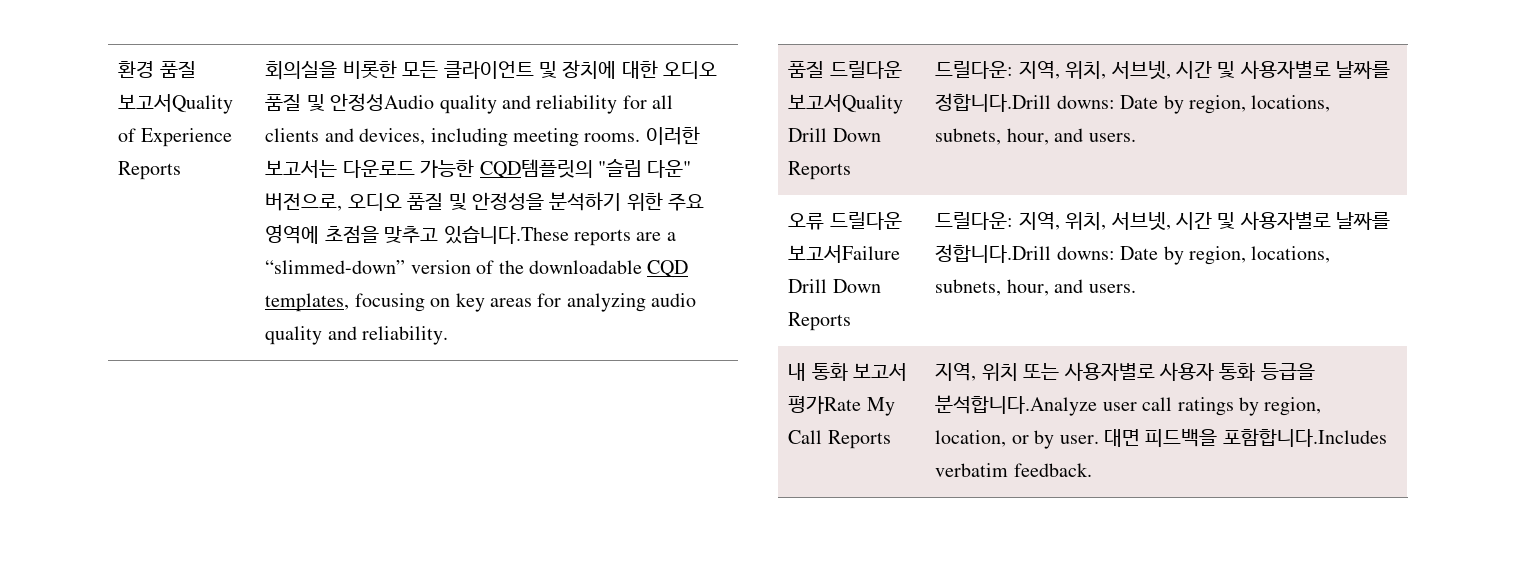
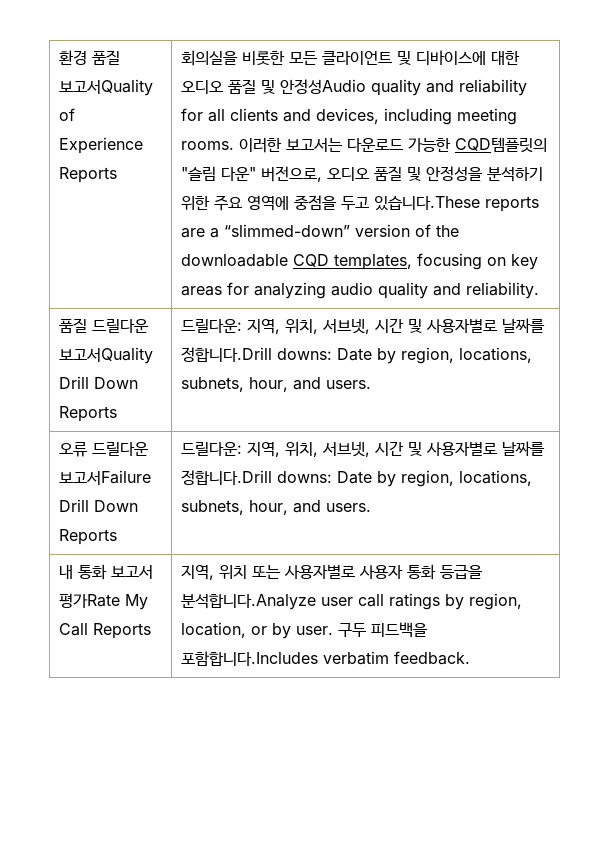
- 회의실을 비롯한 모든 클라이언트 및 장치에 대한 오디오 품질 및 안정성Audio quality and reliability for all clients and devices, including meeting rooms.
+ 회의실을 비롯한 모든 클라이언트 및 디바이스에 대한 오디오 품질 및 안정성Audio quality and reliability for all clients and devices, including meeting rooms.
- 이러한 보고서는 다운로드 가능한 CQD템플릿의 "슬림 다운" 버전으로, 오디오 품질 및 안정성을 분석하기 위한 주요 영역에 초점을 맞추고 있습니다.These reports are a “slimmed-down” version of the downloadable CQD templates, focusing on key areas for analyzing audio quality and reliability.
+ 이러한 보고서는 다운로드 가능한 CQD템플릿의 "슬림 다운" 버전으로, 오디오 품질 및 안정성을 분석하기 위한 주요 영역에 중점을 두고 있습니다.These reports are a “slimmed-down” version of the downloadable CQD templates, focusing on key areas for analyzing audio quality and reliability.
- 내 통화 보고서 평가Rate My Call Reports | 지역, 위치 또는 사용자별로 사용자 통화 등급을 분석합니다.Analyze user call ratings by region, location, or by user. 대면 피드백을 포함합니다.Includes verbatim feedback.
+ 내 통화 보고서 평가Rate My Call Reports | 지역, 위치 또는 사용자별로 사용자 통화 등급을 분석합니다.Analyze user call ratings by region, location, or by user. 구두 피드백을 포함합니다.Includes verbatim feedback.

